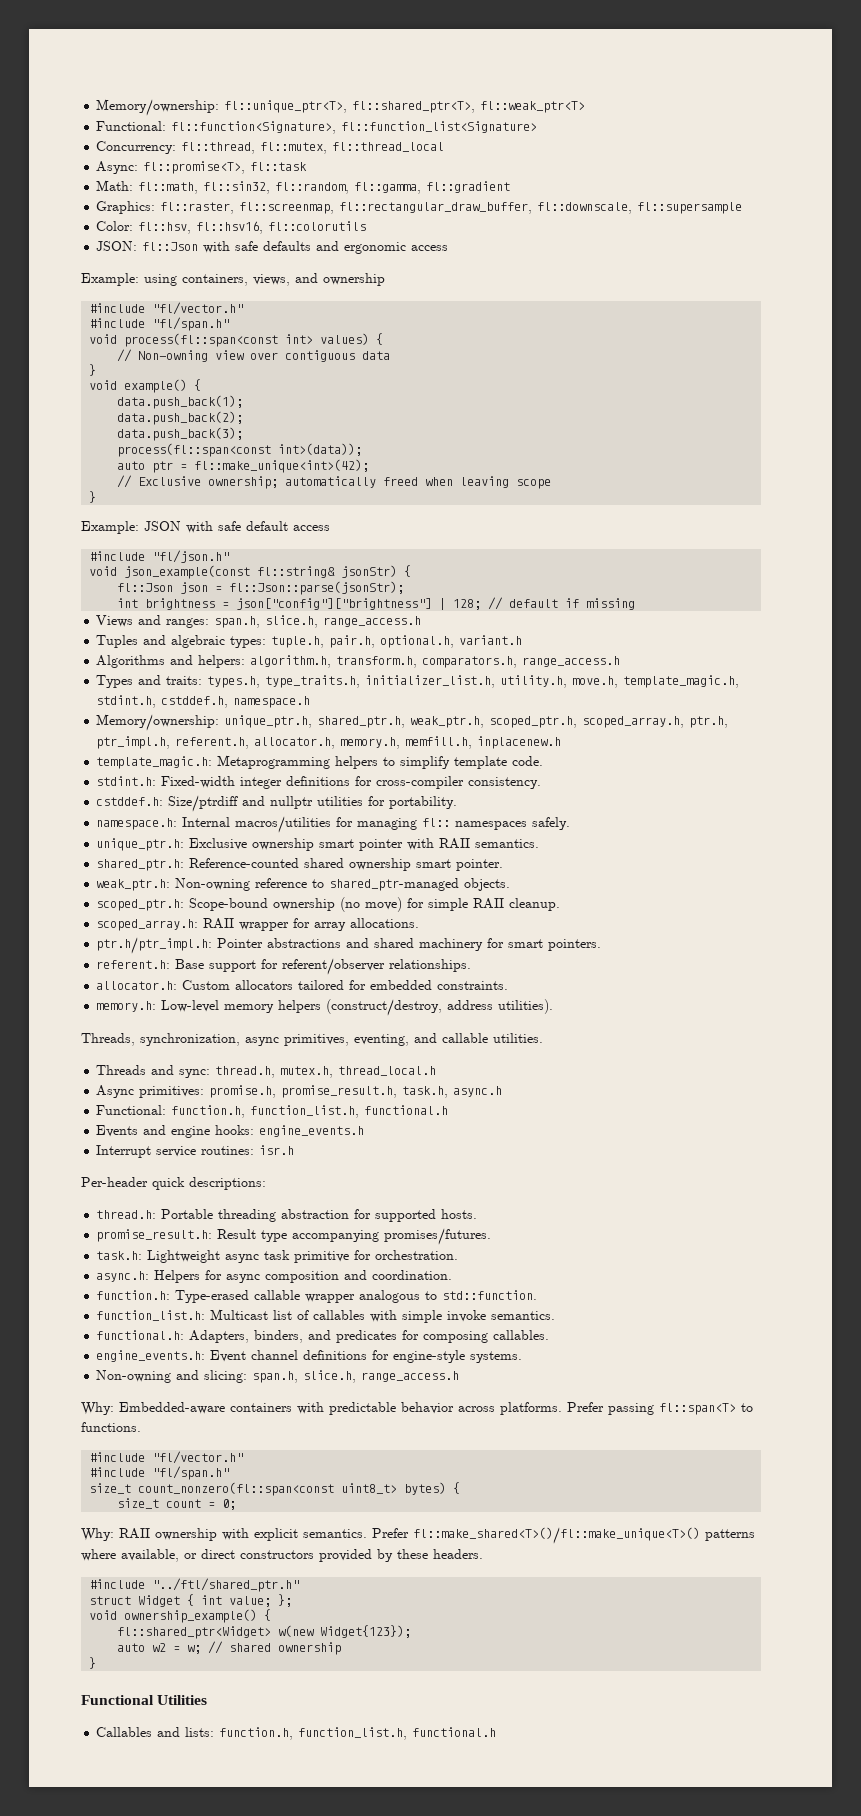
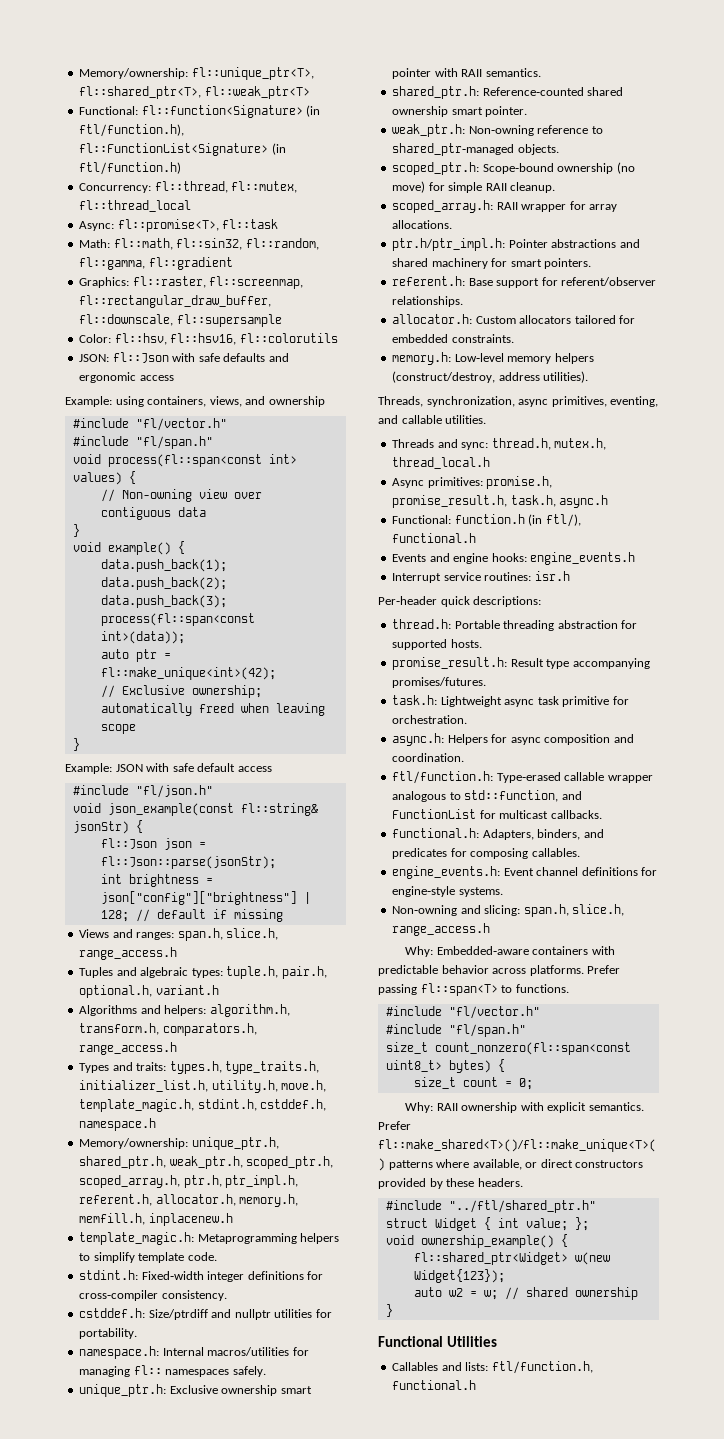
- Functional: fl::function<Signature>, fl::function_list<Signature>
+ Functional: fl::function<Signature> (in ftl/function.h), fl::FunctionList<Signature> (in ftl/function.h)
- Functional: function.h, function_list.h, functional.h
+ Functional: function.h (in ftl/), functional.h
- function.h: Type‑erased callable wrapper analogous to std::function.
- function_list.h: Multicast list of callables with simple invoke semantics.
+ ftl/function.h: Type‑erased callable wrapper analogous to std::function, and FunctionList for multicast callbacks.
- Callables and lists: function.h, function_list.h, functional.h
+ Callables and lists: ftl/function.h, functional.h

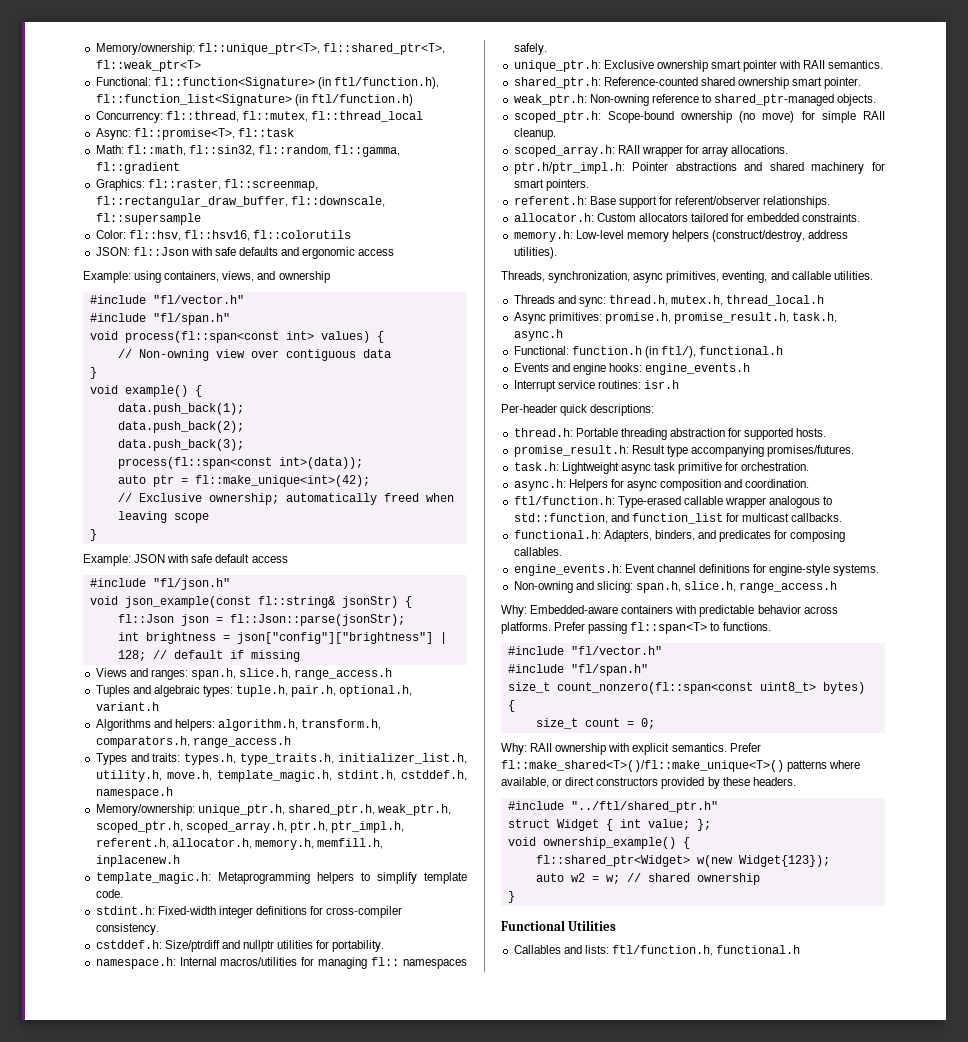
- Functional: fl::function<Signature> (in ftl/function.h), fl::FunctionList<Signature> (in ftl/function.h)
+ Functional: fl::function<Signature> (in ftl/function.h), fl::function_list<Signature> (in ftl/function.h)
- ftl/function.h: Type‑erased callable wrapper analogous to std::function, and FunctionList for multicast callbacks.
+ ftl/function.h: Type‑erased callable wrapper analogous to std::function, and function_list for multicast callbacks.

